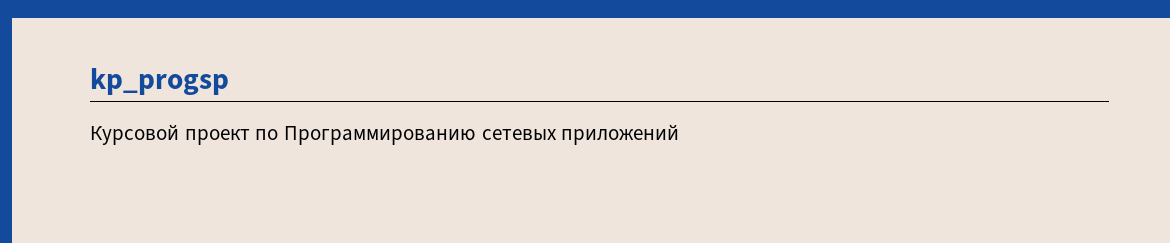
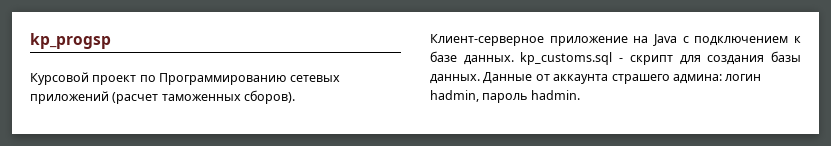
- Курсовой проект по Программированию сетевых приложений
+ Курсовой проект по Программированию сетевых приложений (расчет таможенных сборов). Клиент-серверное приложение на Java с подключением к базе данных. kp_customs.sql - скрипт для создания базы данных. Данные от аккаунта страшего админа: логин hadmin, пароль hadmin.

